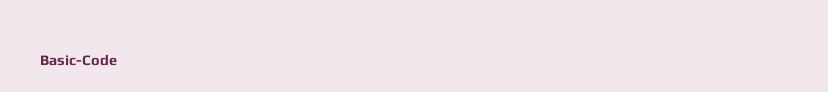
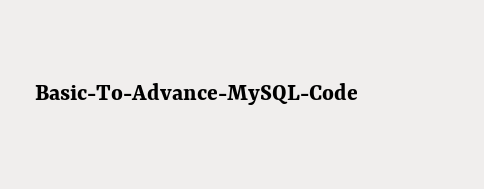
- Basic-Code
+ Basic-To-Advance-MySQL-Code

